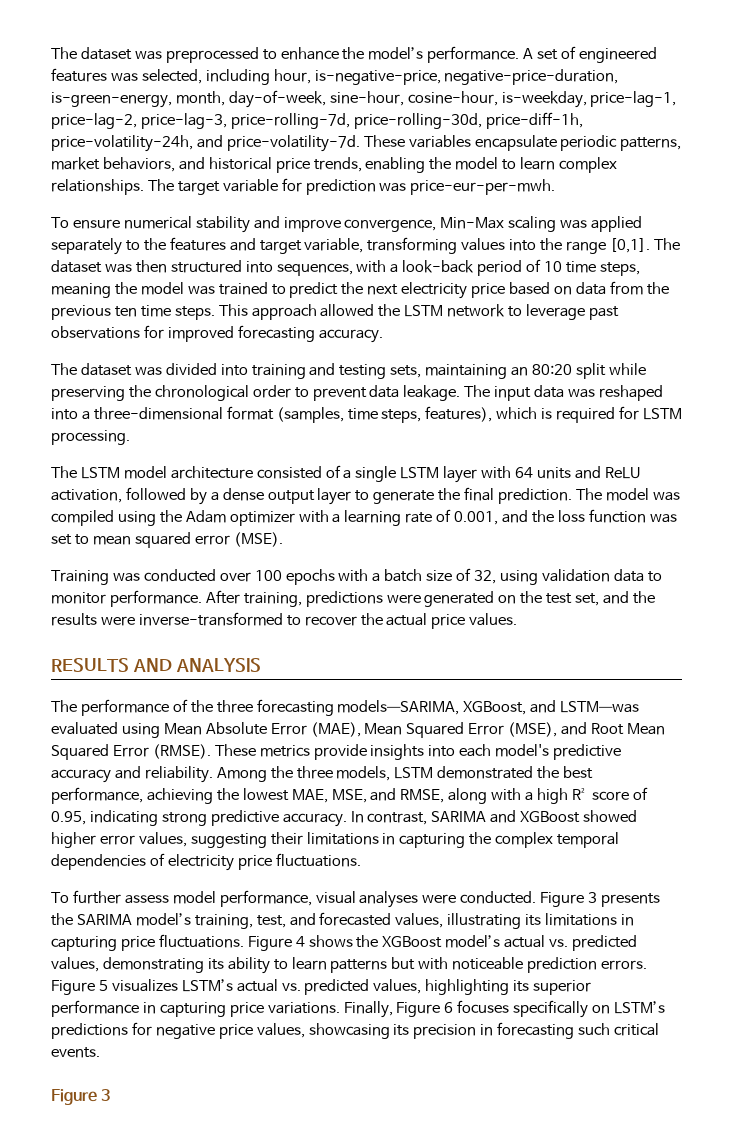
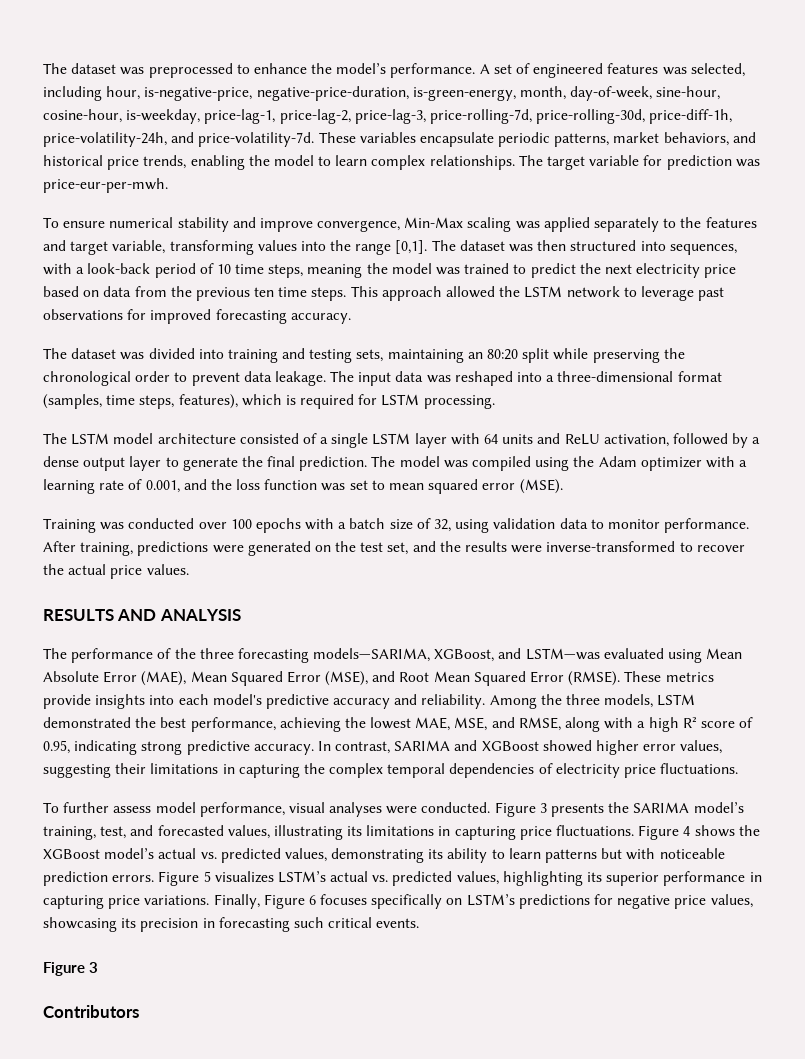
+ Contributors

